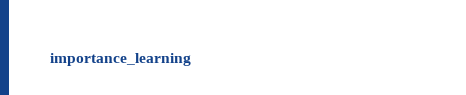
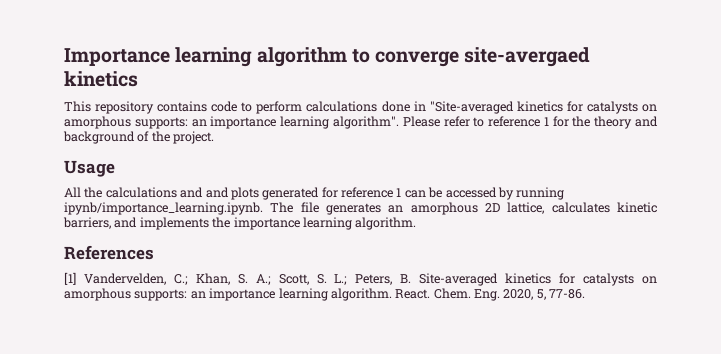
- importance_learning
+ Importance learning algorithm to converge site-avergaed kinetics
+ This repository contains code to perform calculations done in "Site-averaged kinetics for catalysts on amorphous supports: an importance learning algorithm". Please refer to reference 1 for the theory and background of the project.
+ Usage
+ All the calculations and and plots generated for reference 1 can be accessed by running ipynb/importance_learning.ipynb. The file generates an amorphous 2D lattice, calculates kinetic barriers, and implements the importance learning algorithm.
+ References
+ [1] Vandervelden, C.; Khan, S. A.; Scott, S. L.; Peters, B. Site-averaged kinetics for catalysts on amorphous supports: an importance learning algorithm. React. Chem. Eng. 2020, 5, 77-86.

